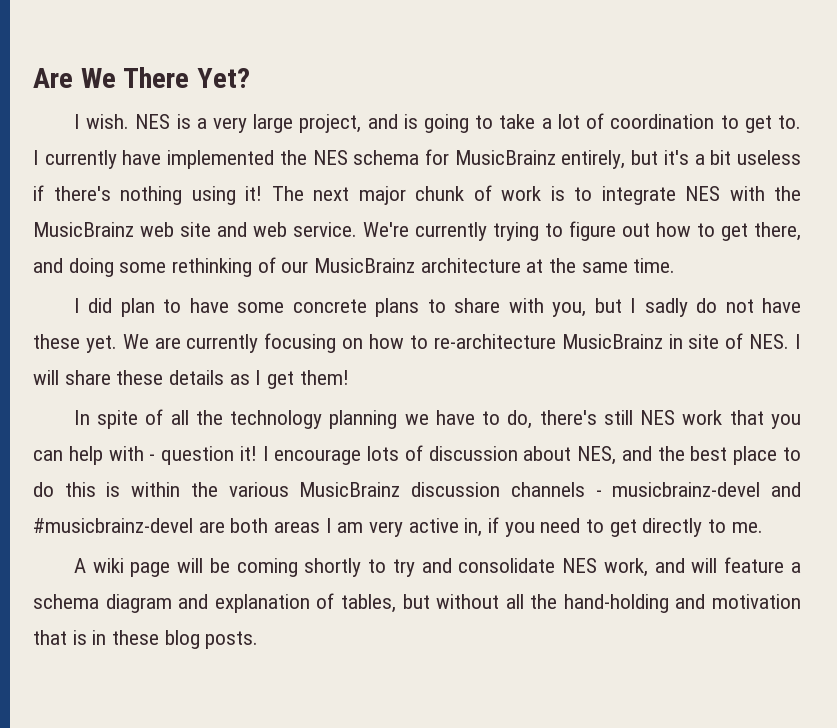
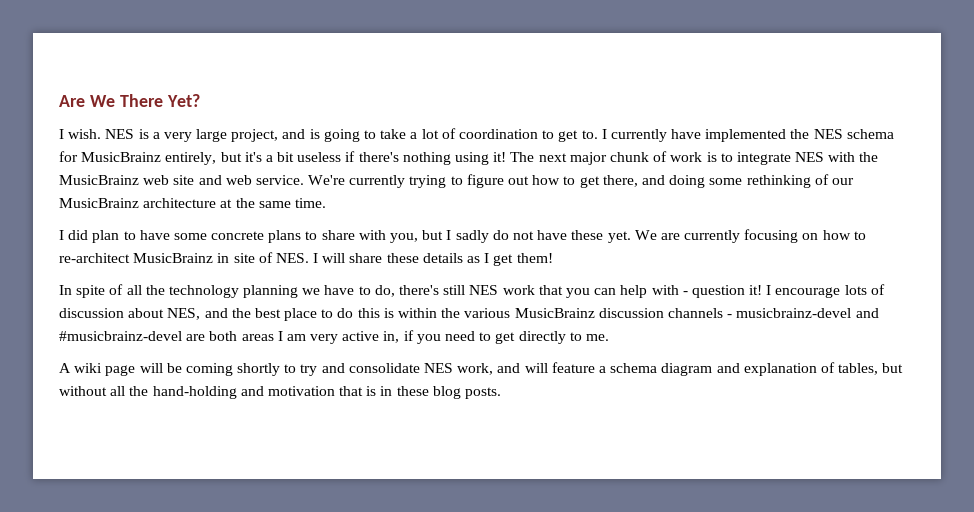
- We are currently focusing on how to re-architecture MusicBrainz in site of NES. I will share these details as I get them!
+ We are currently focusing on how to re-architect MusicBrainz in site of NES. I will share these details as I get them!

